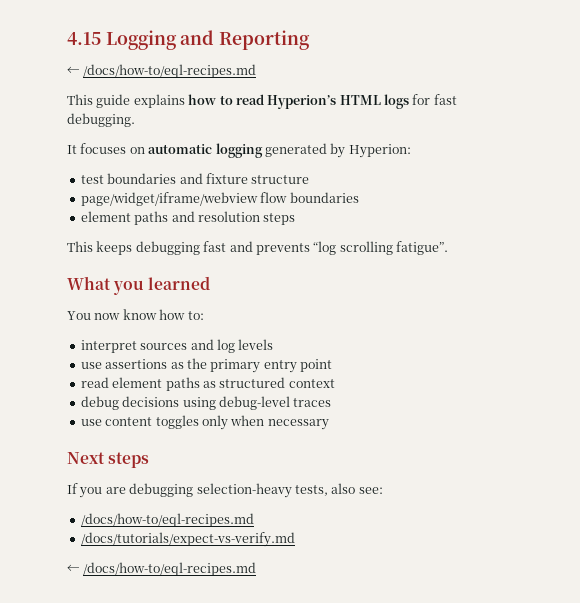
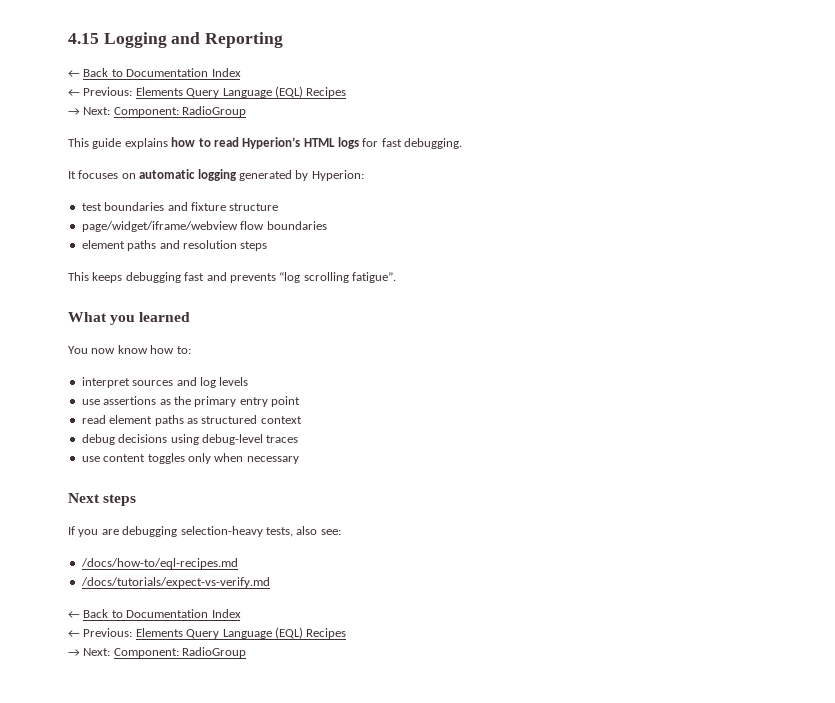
  4.15 Logging and Reporting
- ← /docs/how-to/eql-recipes.md
+ ← Back to Documentation Index
+ ← Previous: Elements Query Language (EQL) Recipes
+ → Next: Component: RadioGroup
  /docs/tutorials/expect-vs-verify.md
- ← /docs/how-to/eql-recipes.md
+ ← Back to Documentation Index
+ ← Previous: Elements Query Language (EQL) Recipes
+ → Next: Component: RadioGroup

